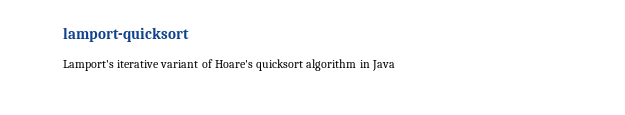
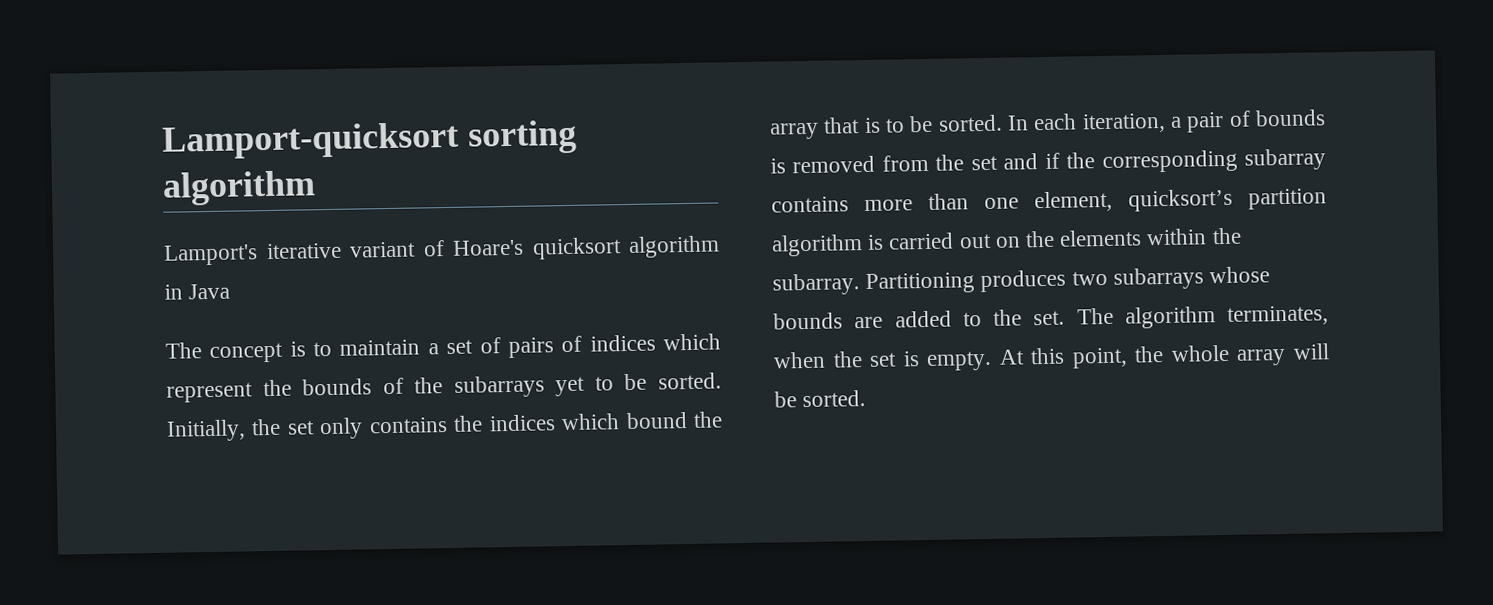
- lamport-quicksort
+ Lamport-quicksort sorting algorithm
+ The concept is to maintain a set of pairs of indices which represent the bounds of the subarrays yet to be sorted. Initially, the set only contains the indices which bound the array that is to be sorted. In each iteration, a pair of bounds is removed from the set and if the corresponding subarray contains more than one element, quicksort’s partition algorithm is carried out on the elements within the subarray. Partitioning produces two subarrays whose bounds are added to the set. The algorithm terminates, when the set is empty. At this point, the whole array will be sorted.

